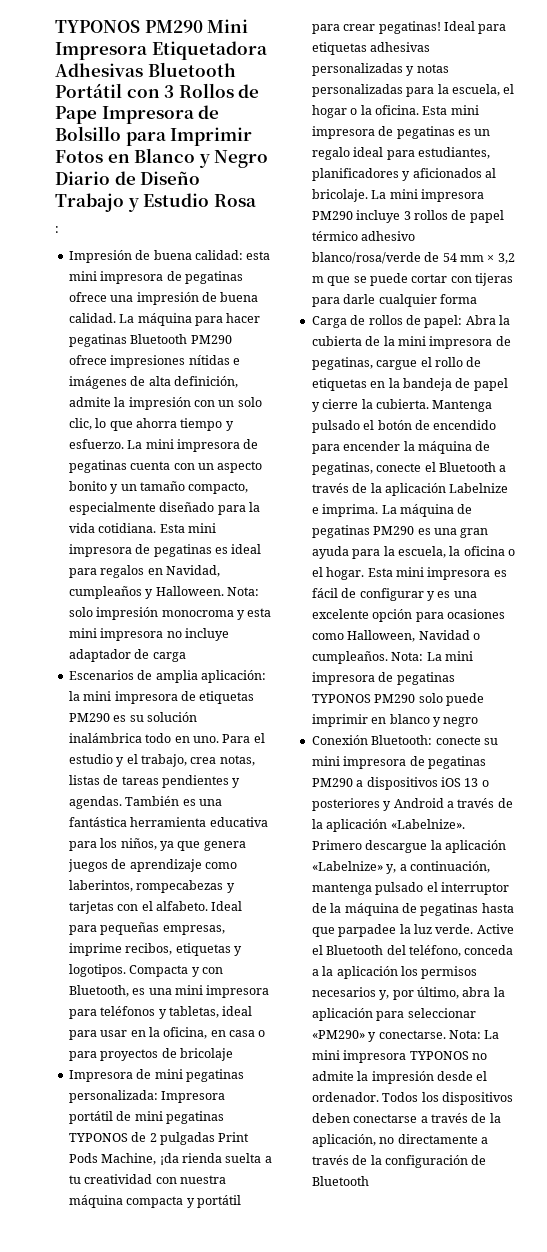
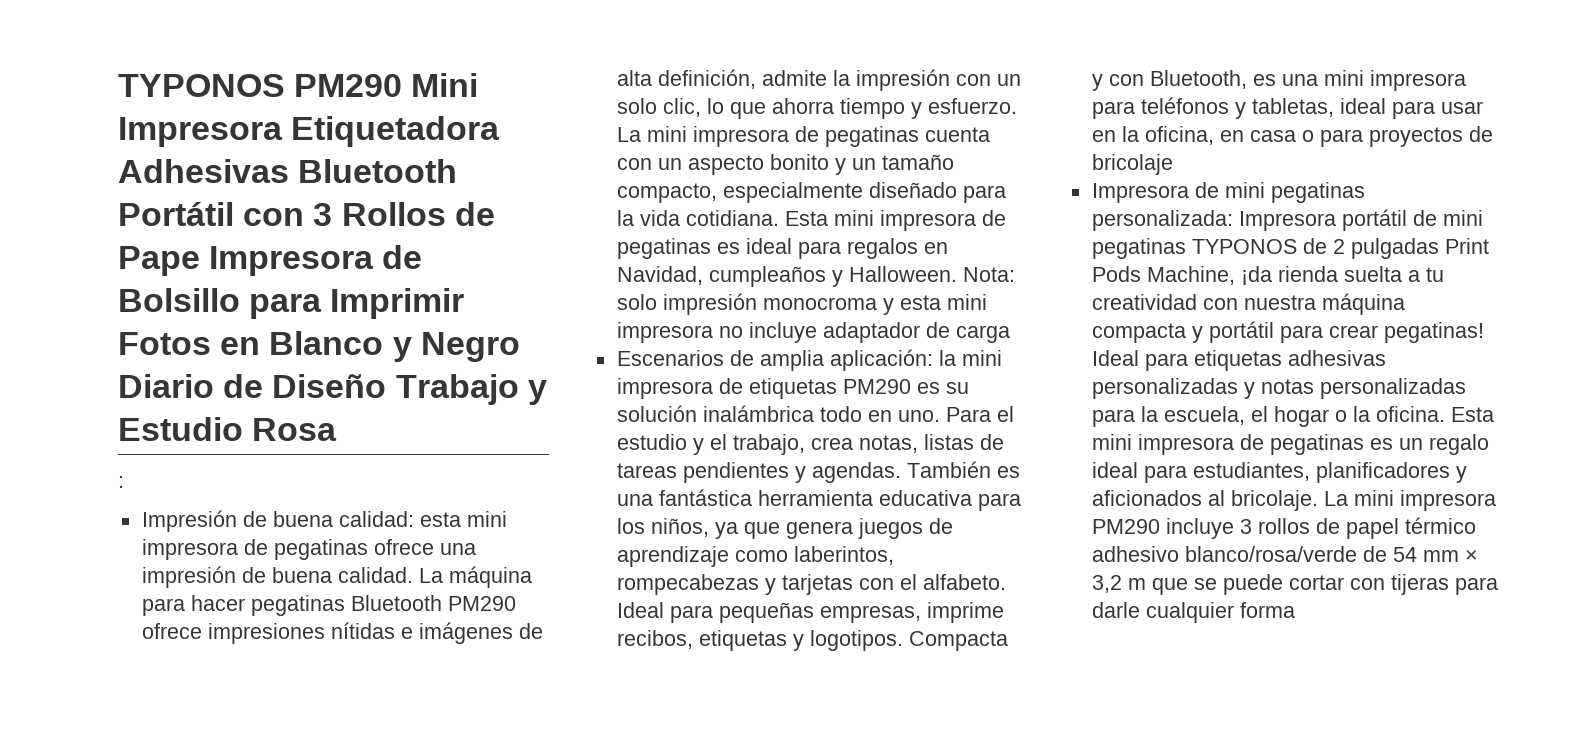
- Carga de rollos de papel: Abra la cubierta de la mini impresora de pegatinas, cargue el rollo de etiquetas en la bandeja de papel y cierre la cubierta. Mantenga pulsado el botón de encendido para encender la máquina de pegatinas, conecte el Bluetooth a través de la aplicación Labelnize e imprima. La máquina de pegatinas PM290 es una gran ayuda para la escuela, la oficina o el hogar. Esta mini impresora es fácil de configurar y es una excelente opción para ocasiones como Halloween, Navidad o cumpleaños. Nota: La mini impresora de pegatinas TYPONOS PM290 solo puede imprimir en blanco y negro
- Conexión Bluetooth: conecte su mini impresora de pegatinas PM290 a dispositivos iOS 13 o posteriores y Android a través de la aplicación «Labelnize». Primero descargue la aplicación «Labelnize» y, a continuación, mantenga pulsado el interruptor de la máquina de pegatinas hasta que parpadee la luz verde. Active el Bluetooth del teléfono, conceda a la aplicación los permisos necesarios y, por último, abra la aplicación para seleccionar «PM290» y conectarse. Nota: La mini impresora TYPONOS no admite la impresión desde el ordenador. Todos los dispositivos deben conectarse a través de la aplicación, no directamente a través de la configuración de Bluetooth

